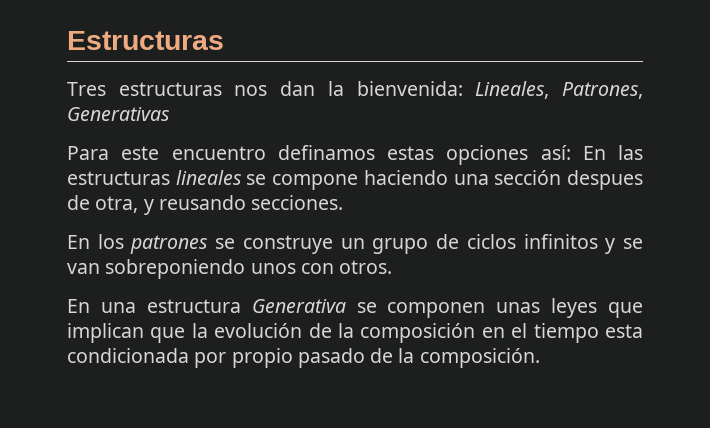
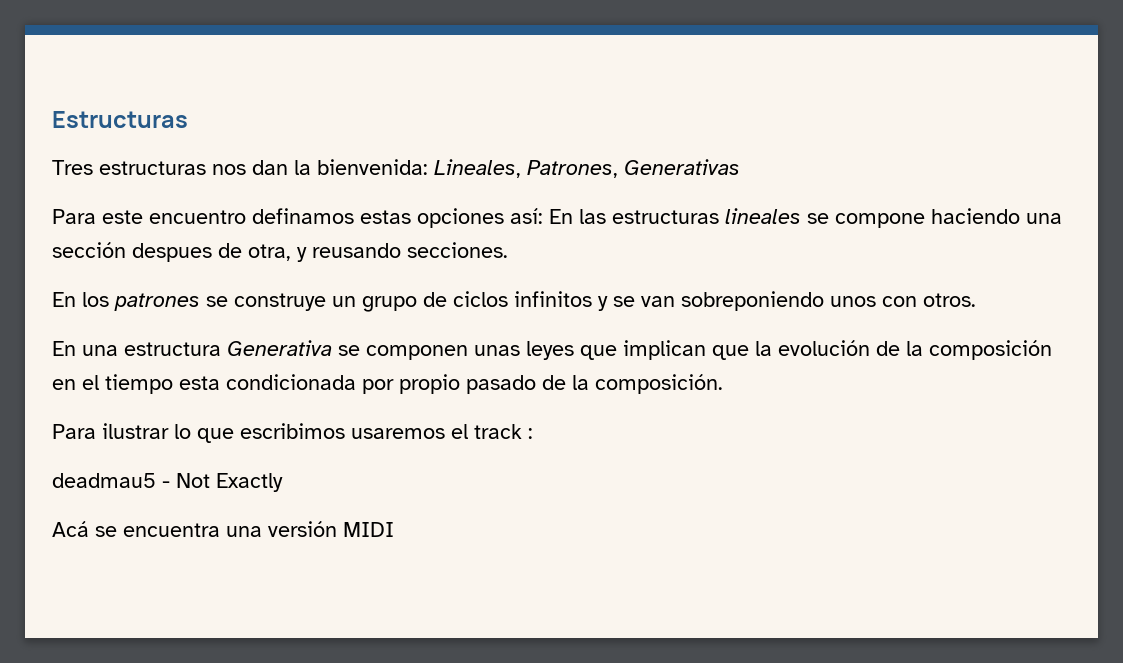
+ Para ilustrar lo que escribimos usaremos el track :
+ deadmau5 - Not Exactly
+ Acá se encuentra una versión MIDI

